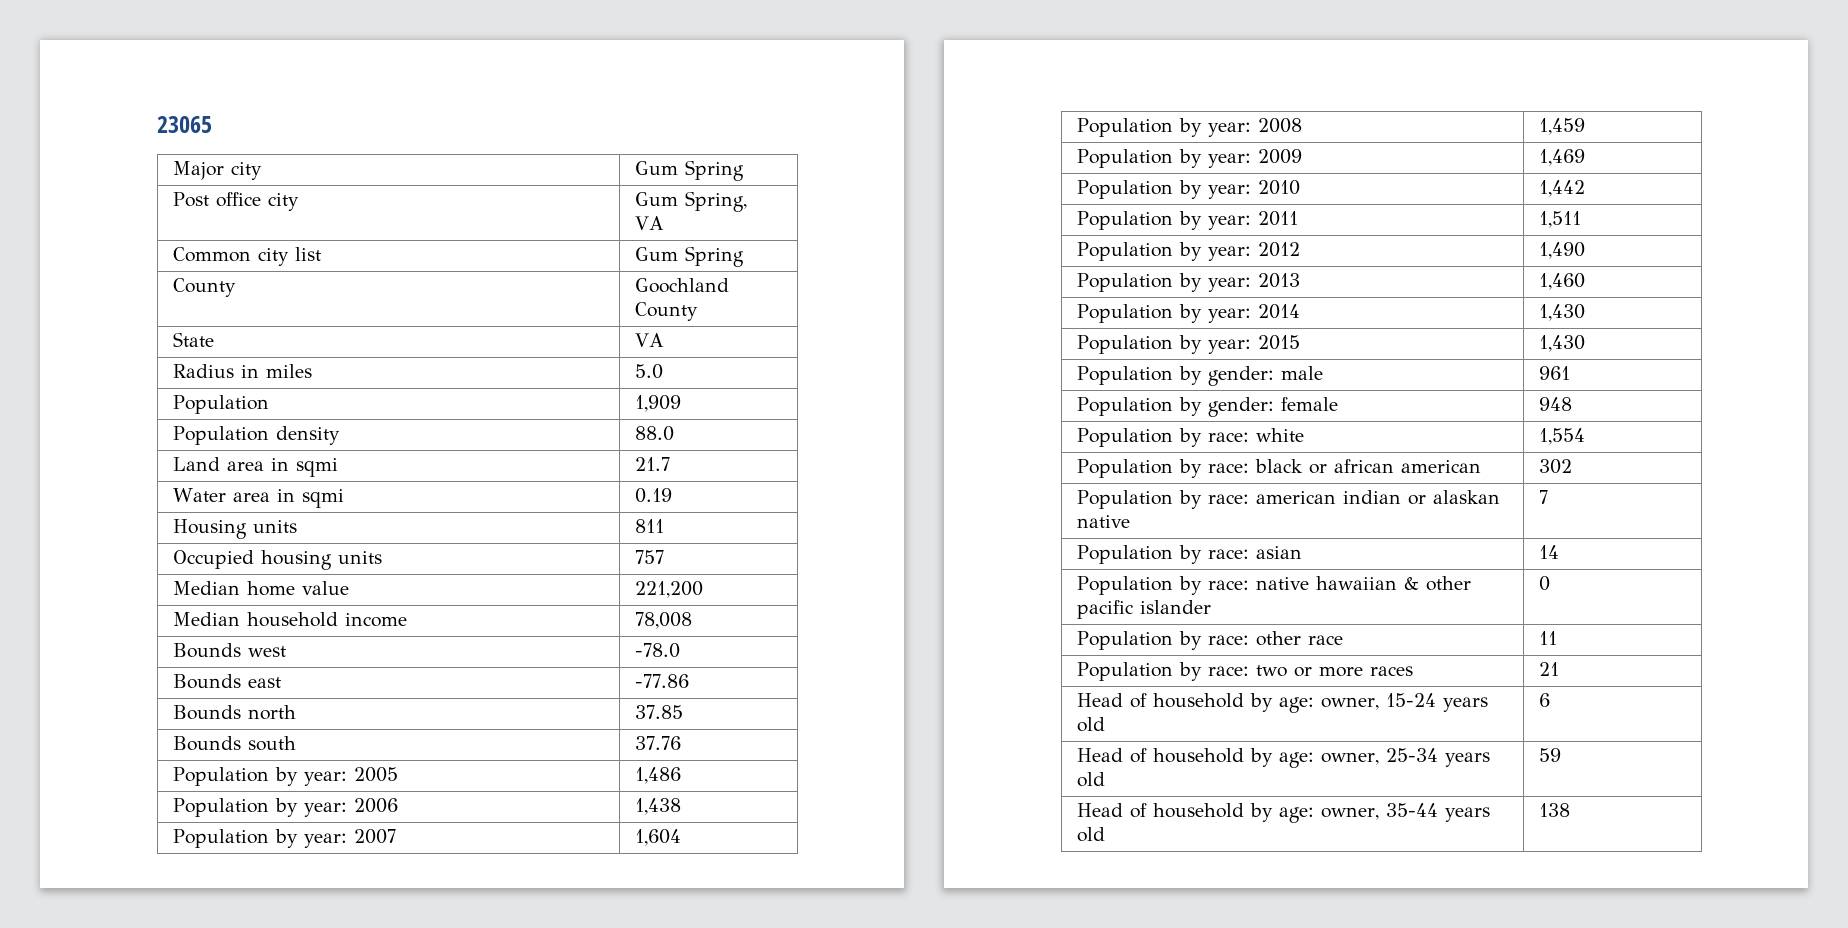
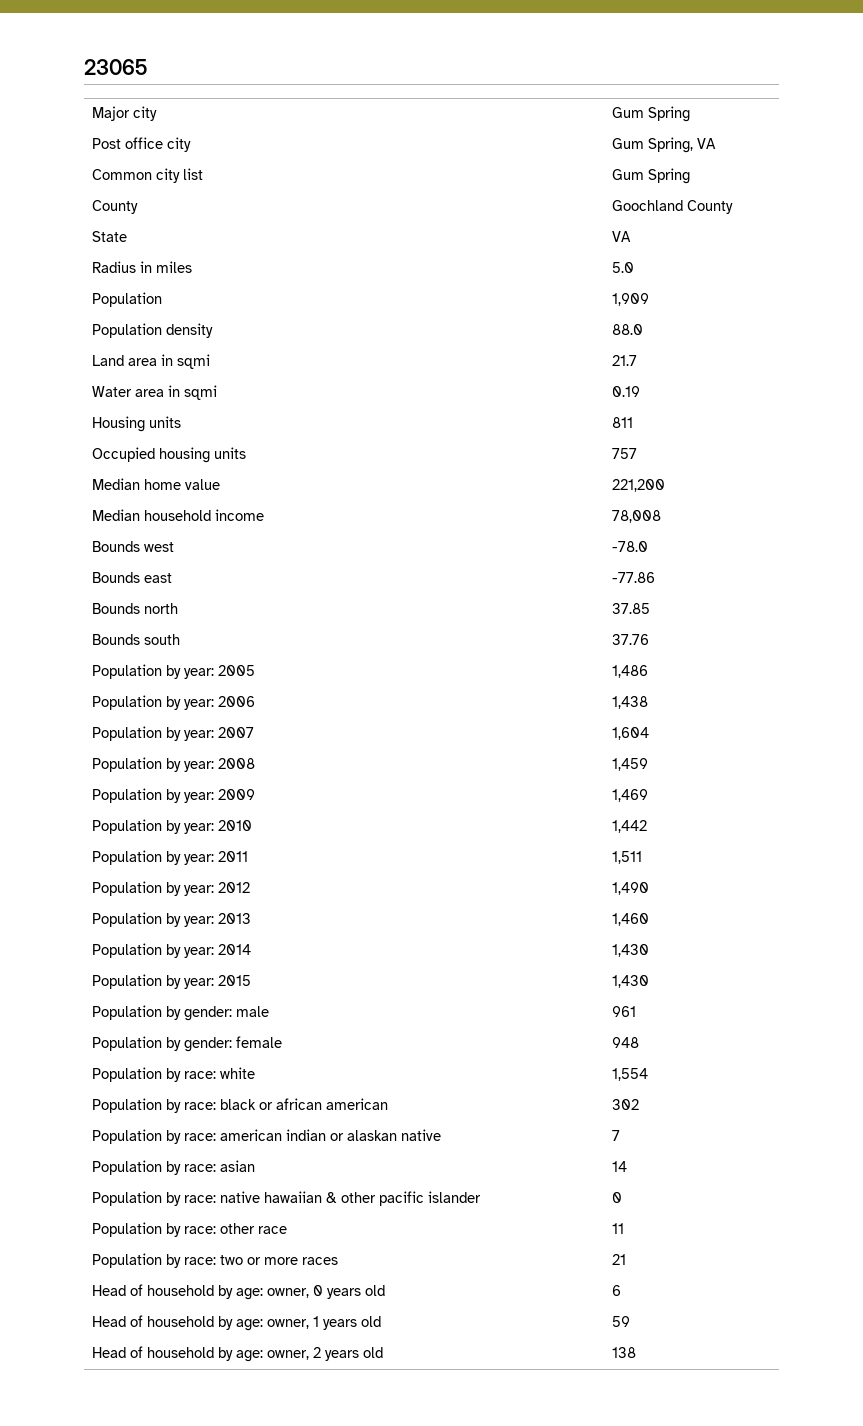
- Head of household by age: owner, 15-24 years old | 6
+ Head of household by age: owner, 0 years old | 6
- Head of household by age: owner, 25-34 years old | 59
+ Head of household by age: owner, 1 years old | 59
- Head of household by age: owner, 35-44 years old | 138
+ Head of household by age: owner, 2 years old | 138

